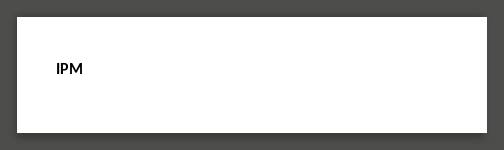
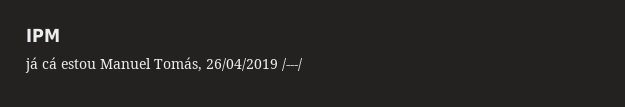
+ já cá estou Manuel Tomás, 26/04/2019 /---/

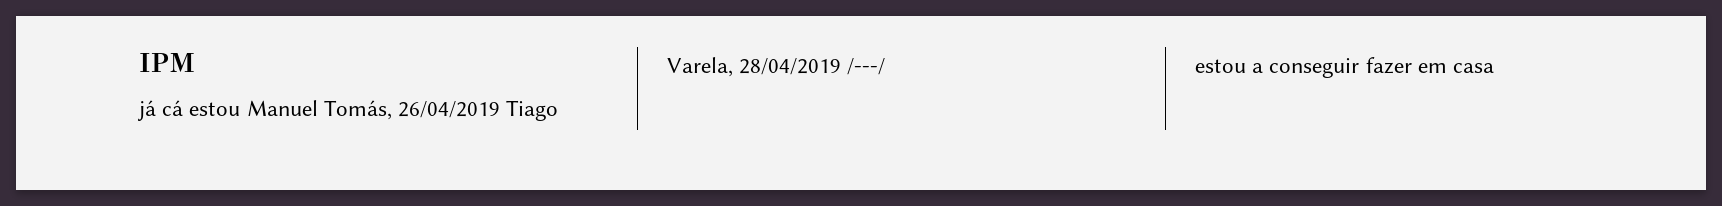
- já cá estou Manuel Tomás, 26/04/2019 /---/
+ já cá estou Manuel Tomás, 26/04/2019 Tiago Varela, 28/04/2019 /---/
+ estou a conseguir fazer em casa

